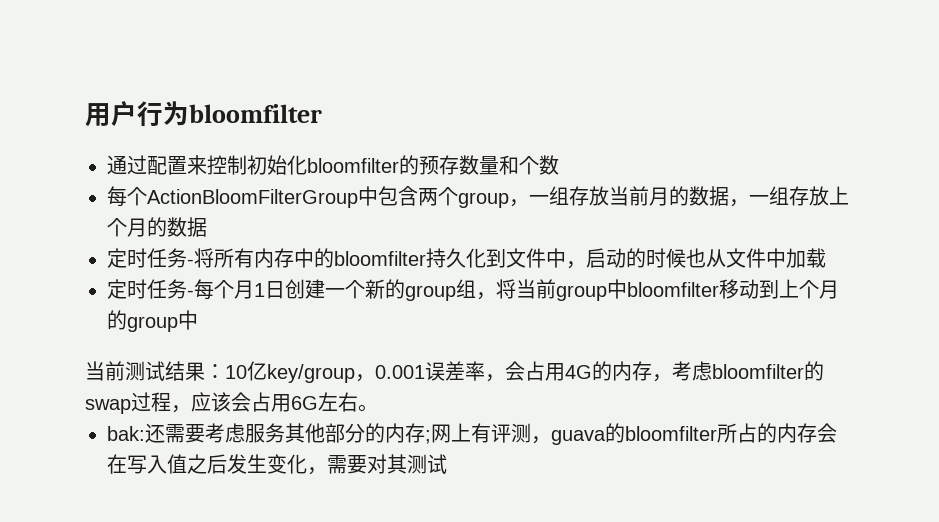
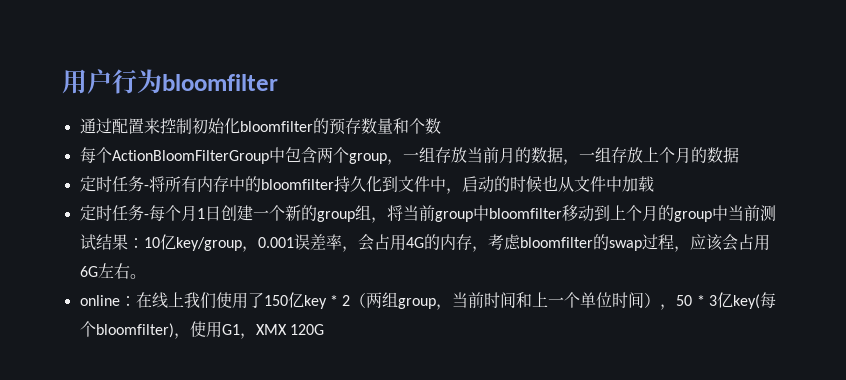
- 定时任务-每个月1日创建一个新的group组，将当前group中bloomfilter移动到上个月的group中
- 当前测试结果：10亿key/group，0.001误差率，会占用4G的内存，考虑bloomfilter的swap过程，应该会占用6G左右。
+ 定时任务-每个月1日创建一个新的group组，将当前group中bloomfilter移动到上个月的group中当前测试结果：10亿key/group，0.001误差率，会占用4G的内存，考虑bloomfilter的swap过程，应该会占用6G左右。
- bak:还需要考虑服务其他部分的内存;网上有评测，guava的bloomfilter所占的内存会在写入值之后发生变化，需要对其测试
+ online：在线上我们使用了150亿key * 2（两组group，当前时间和上一个单位时间），50 * 3亿key(每个bloomfilter)，使用G1，XMX 120G

